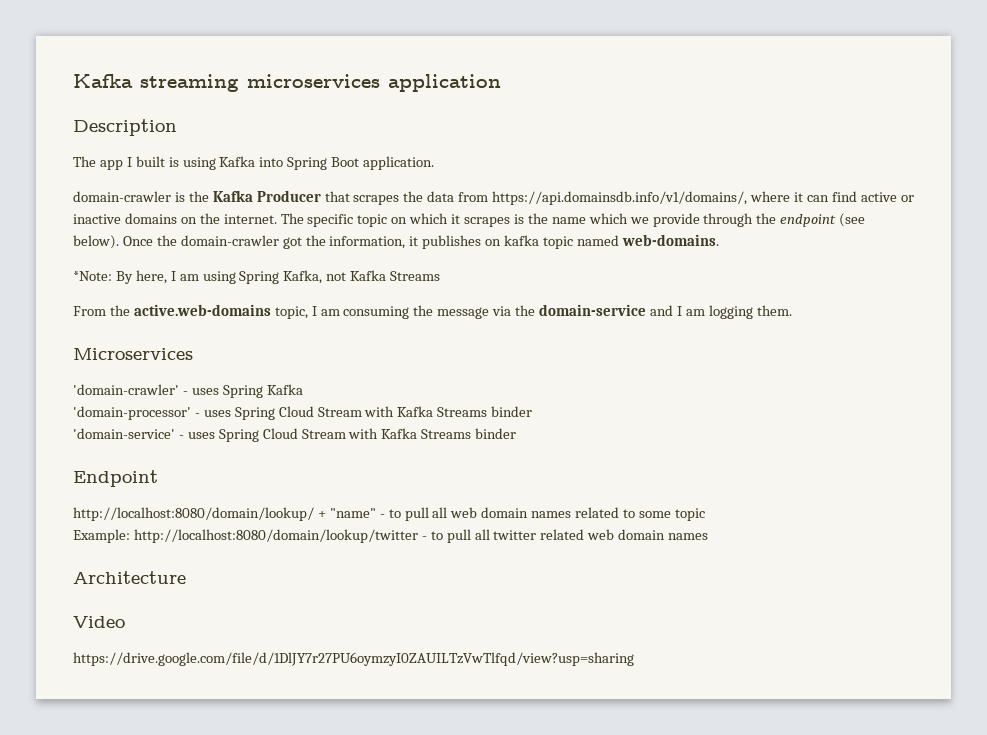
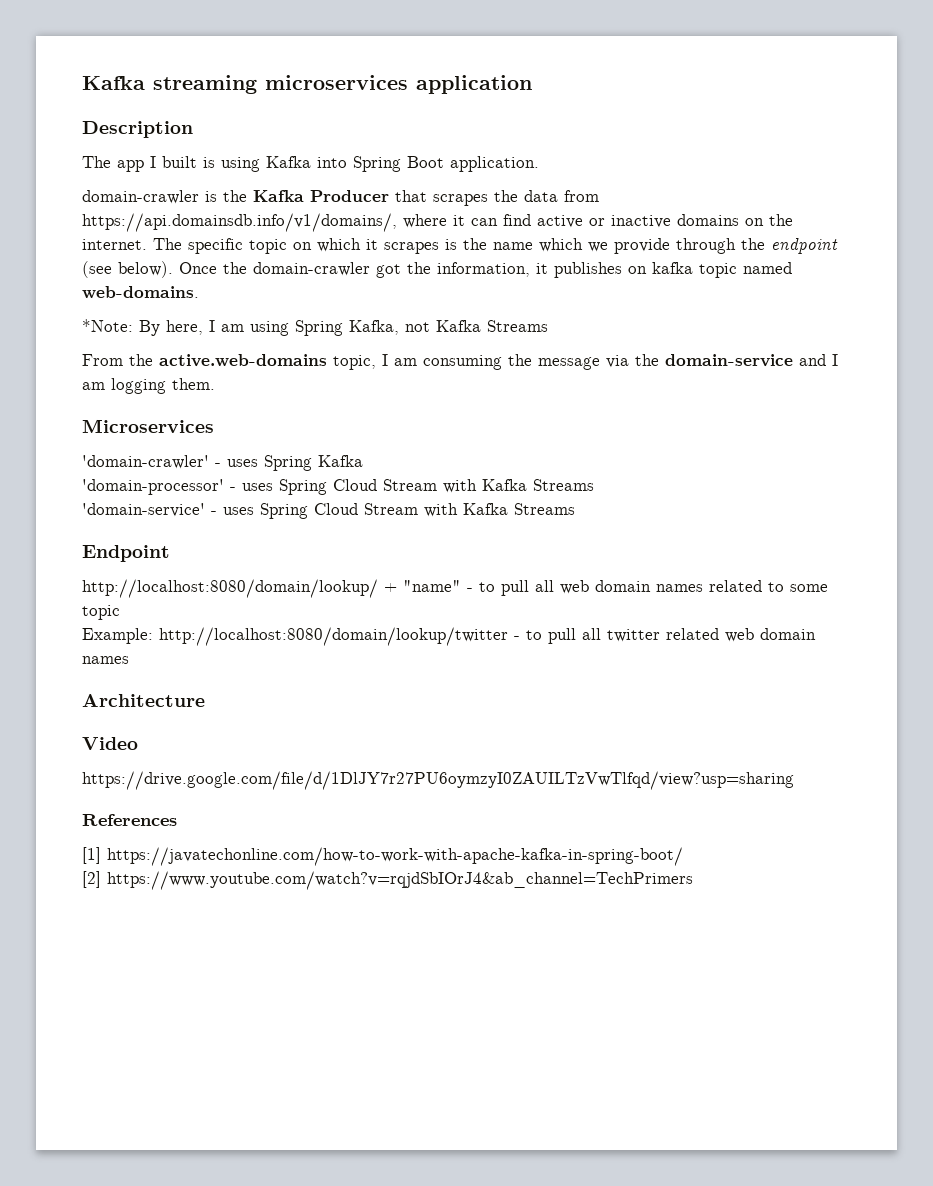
- 'domain-processor' - uses Spring Cloud Stream with Kafka Streams binder
+ 'domain-processor' - uses Spring Cloud Stream with Kafka Streams
- 'domain-service' - uses Spring Cloud Stream with Kafka Streams binder
+ 'domain-service' - uses Spring Cloud Stream with Kafka Streams
+ References
+ [1] https://javatechonline.com/how-to-work-with-apache-kafka-in-spring-boot/
+ [2] https://www.youtube.com/watch?v=rqjdSbIOrJ4&ab_channel=TechPrimers

